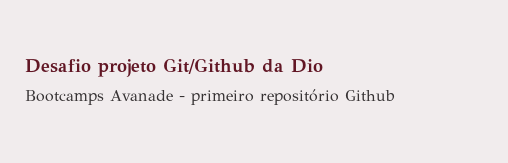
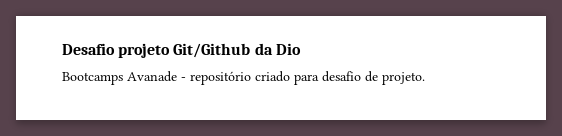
- Bootcamps Avanade - primeiro repositório Github
+ Bootcamps Avanade - repositório criado para desafio de projeto.

